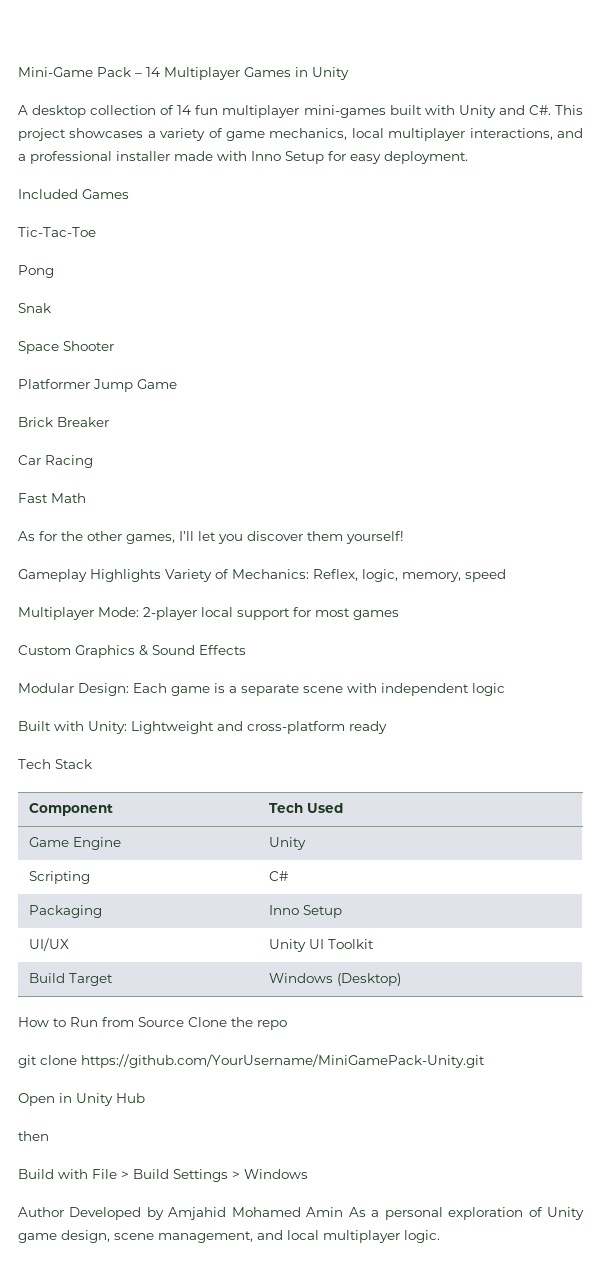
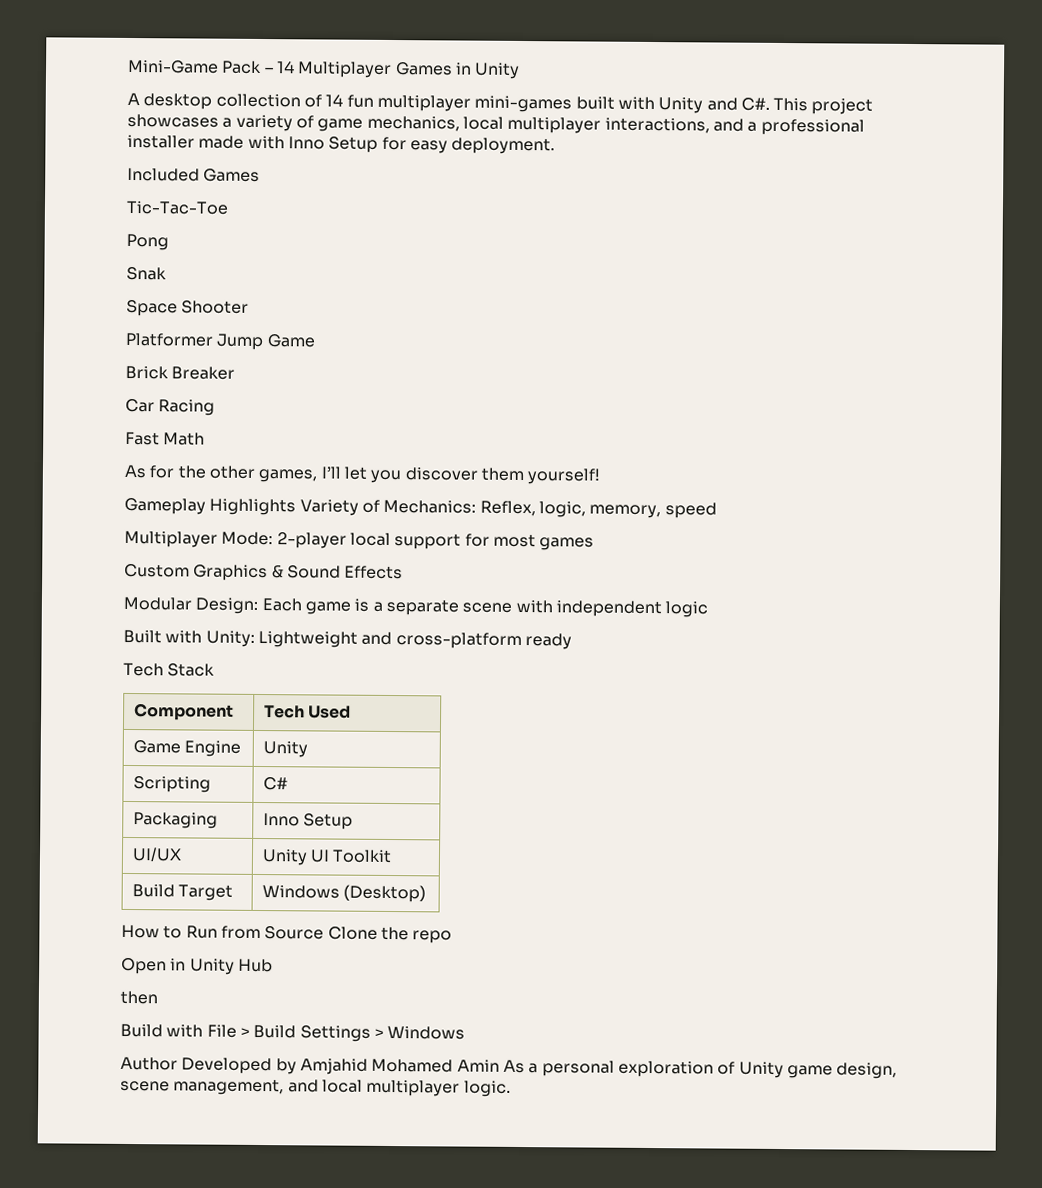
- git clone https://github.com/YourUsername/MiniGamePack-Unity.git

